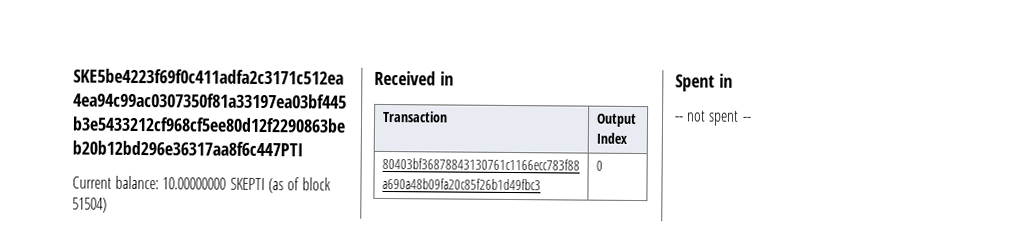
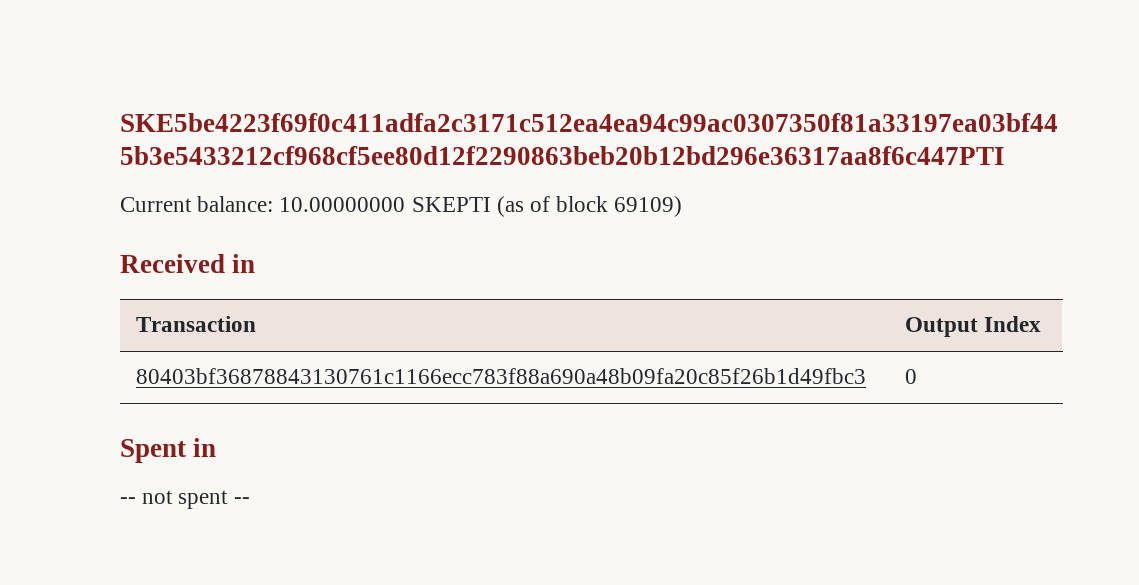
- Current balance: 10.00000000 SKEPTI (as of block 51504)
+ Current balance: 10.00000000 SKEPTI (as of block 69109)

